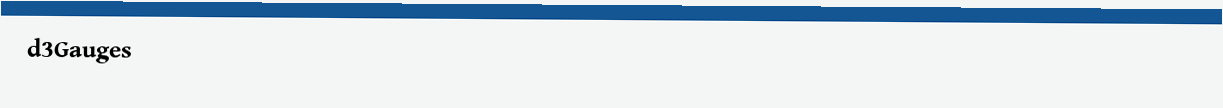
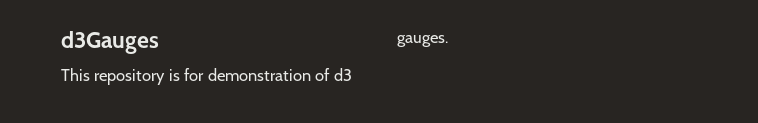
+ This repository is for demonstration of d3 gauges.

